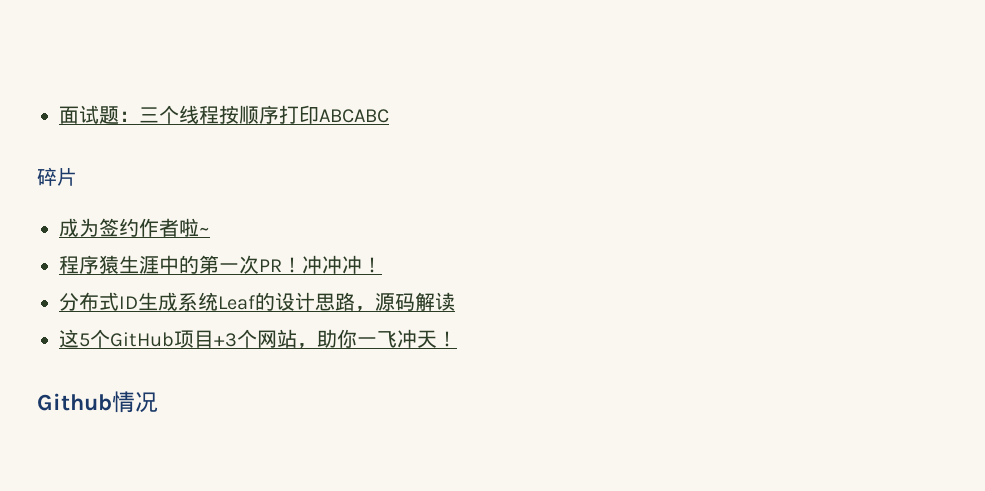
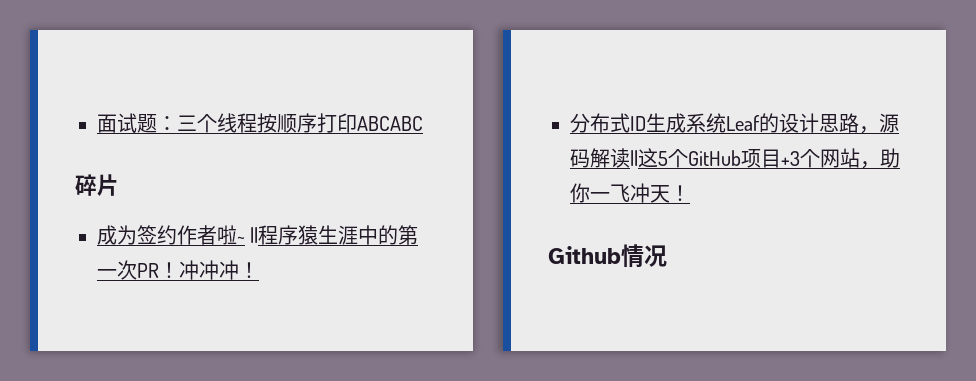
- 成为签约作者啦~
- 程序猿生涯中的第一次PR！
+ 成为签约作者啦~ ||程序猿生涯中的第一次PR！
- 分布式ID生成系统Leaf的设计思路，源码解读
- 这5个GitHub项目+3个网站，助你一飞冲天！
+ 分布式ID生成系统Leaf的设计思路，源码解读||这5个GitHub项目+3个网站，助你一飞冲天！

